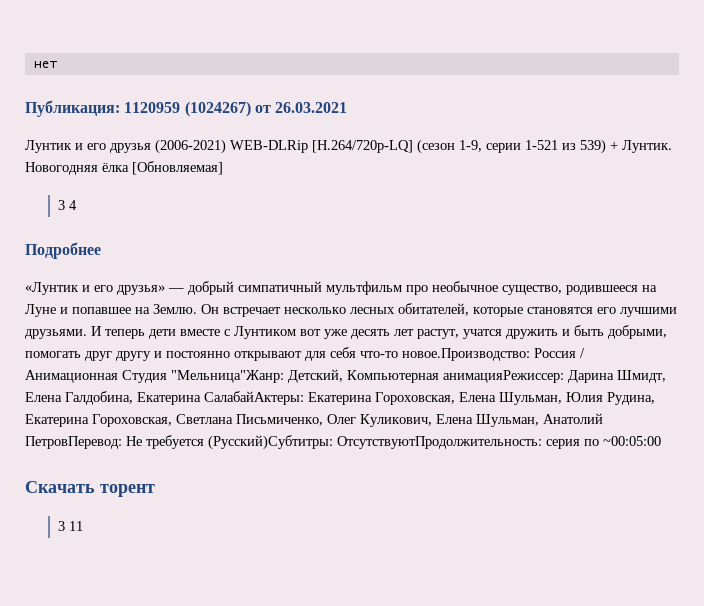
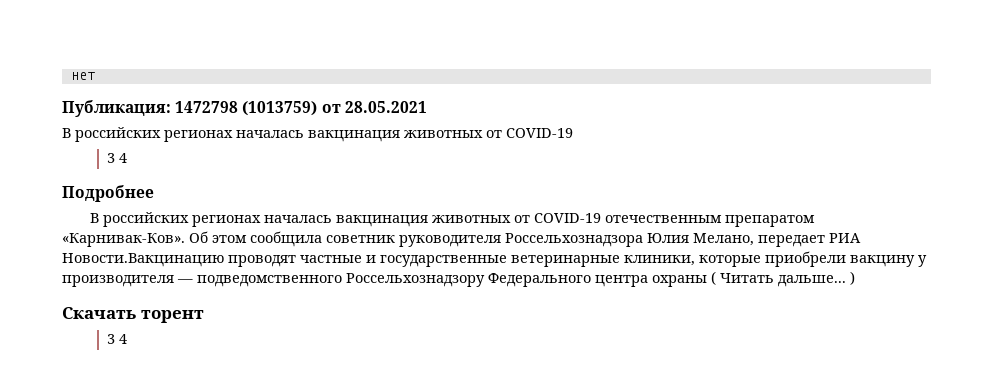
- Публикация: 1120959 (1024267) от 26.03.2021
- Лунтик и его друзья (2006-2021) WEB-DLRip [H.264/720p-LQ] (сезон 1-9, серии 1-521 из 539) + Лунтик. Новогодняя ёлка [Обновляемая]
+ Публикация: 1472798 (1013759) от 28.05.2021
+ В российских регионах началась вакцинация животных от COVID-19
  3 4
  Подробнее
- «Лунтик и его друзья» — добрый симпатичный мультфильм про необычное существо, родившееся на Луне и попавшее на Землю. Он встречает несколько лесных обитателей, которые становятся его лучшими друзьями. И теперь дети вместе с Лунтиком вот уже десять лет растут, учатся дружить и быть добрыми, помогать друг другу и постоянно открывают для себя что-то новое.Производство: Россия / Анимационная Студия "Мельница"Жанр: Детский, Компьютерная анимацияРежиссер: Дарина Шмидт, Елена Галдобина, Екатерина СалабайАктеры: Екатерина Гороховская, Елена Шульман, Юлия Рудина, Екатерина Гороховская, Светлана Письмиченко, Олег Куликович, Елена Шульман, Анатолий ПетровПеревод: Не требуется (Русский)Субтитры: ОтсутствуютПродолжительность: серия по ~00:05:00
+ В российских регионах началась вакцинация животных от COVID-19 отечественным препаратом «Карнивак-Ков». Об этом сообщила советник руководителя Россельхознадзора Юлия Мелано, передает РИА Новости.Вакцинацию проводят частные и государственные ветеринарные клиники, которые приобрели вакцину у производителя — подведомственного Россельхознадзору Федерального центра охраны ( Читать дальше... )
  Скачать торент
- 3 11
+ 3 4

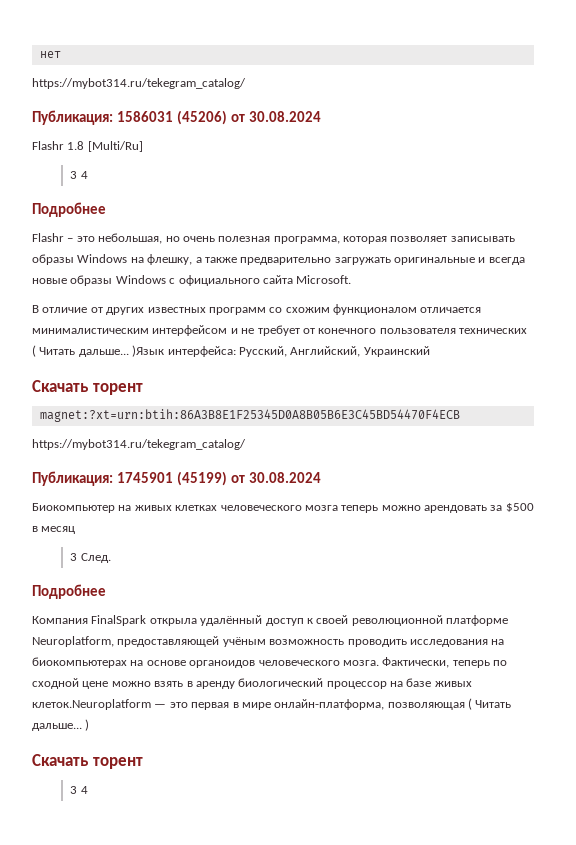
  нет
- Публикация: 1472798 (1013759) от 28.05.2021
- В российских регионах началась вакцинация животных от COVID-19
+ https://mybot314.ru/tekegram_catalog/
+ Публикация: 1586031 (45206) от 30.08.2024
+ Flashr 1.8 [Multi/Ru]
  3 4
  Подробнее
- В российских регионах началась вакцинация животных от COVID-19 отечественным препаратом «Карнивак-Ков». Об этом сообщила советник руководителя Россельхознадзора Юлия Мелано, передает РИА Новости.Вакцинацию проводят частные и государственные ветеринарные клиники, которые приобрели вакцину у производителя — подведомственного Россельхознадзору Федерального центра охраны ( Читать дальше... )
+ Flashr – это небольшая, но очень полезная программа, которая позволяет записывать образы Windows на флешку, а также предварительно загружать оригинальные и всегда новые образы Windows с официального сайта Microsoft.
+ В отличие от других известных программ со схожим функционалом отличается минималистическим интерфейсом и не требует от конечного пользователя технических ( Читать дальше... )Язык интерфейса: Русский, Английский, Украинский
+ Скачать торент
+ magnet:?xt=urn:btih:86A3B8E1F25345D0A8B05B6E3C45BD54470F4ECB
+ https://mybot314.ru/tekegram_catalog/
+ Публикация: 1745901 (45199) от 30.08.2024
+ Биокомпьютер на живых клетках человеческого мозга теперь можно арендовать за $500 в месяц
+ 3 След.
+ Подробнее
+ Компания FinalSpark открыла удалённый доступ к своей революционной платформе Neuroplatform, предоставляющей учёным возможность проводить исследования на биокомпьютерах на основе органоидов человеческого мозга. Фактически, теперь по сходной цене можно взять в аренду биологический процессор на базе живых клеток.Neuroplatform — это первая в мире онлайн-платформа, позволяющая ( Читать дальше... )

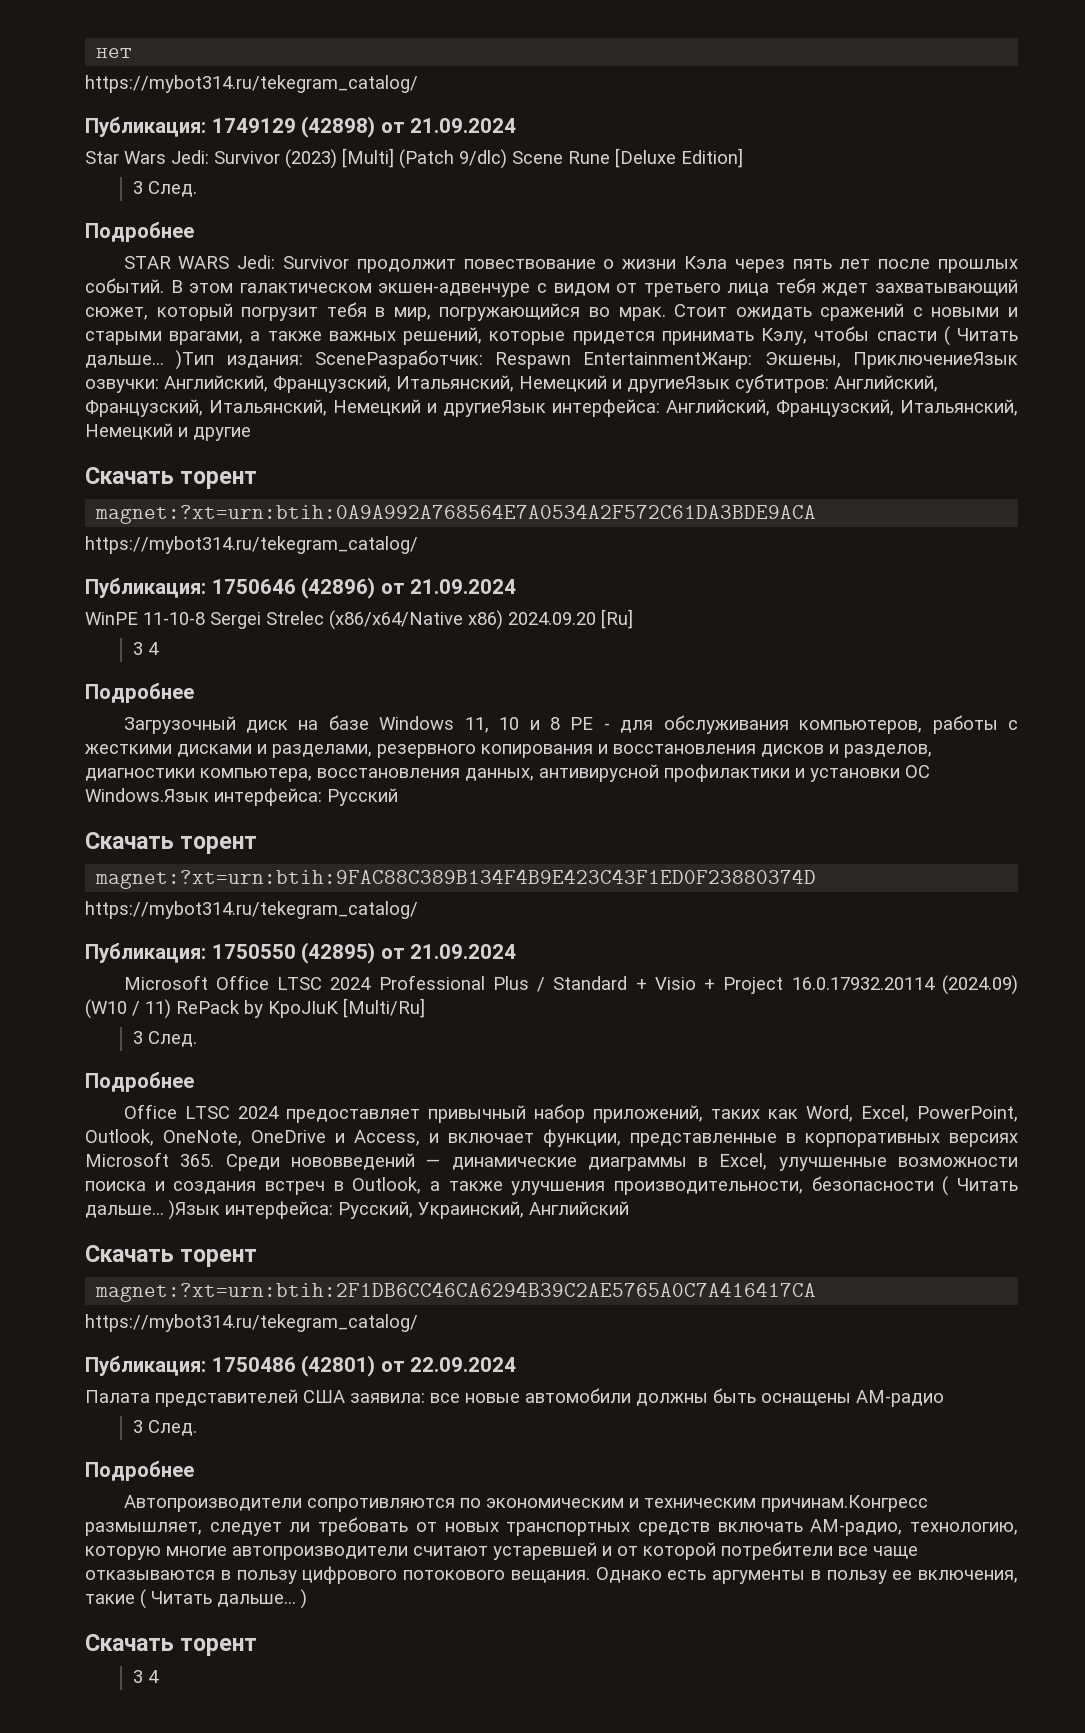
- Публикация: 1586031 (45206) от 30.08.2024
- Flashr 1.8 [Multi/Ru]
+ Публикация: 1749129 (42898) от 21.09.2024
+ Star Wars Jedi: Survivor (2023) [Multi] (Patch 9/dlc) Scene Rune [Deluxe Edition]
+ 3 След.
+ Подробнее
+ STAR WARS Jedi: Survivor продолжит повествование о жизни Кэла через пять лет после прошлых событий. В этом галактическом экшен-адвенчуре с видом от третьего лица тебя ждет захватывающий сюжет, который погрузит тебя в мир, погружающийся во мрак. Стоит ожидать сражений с новыми и старыми врагами, а также важных решений, которые придется принимать Кэлу, чтобы спасти ( Читать дальше... )Тип издания: SceneРазработчик: Respawn EntertainmentЖанр: Экшены, ПриключениеЯзык озвучки: Английский, Французский, Итальянский, Немецкий и другиеЯзык субтитров: Английский, Французский, Итальянский, Немецкий и другиеЯзык интерфейса: Английский, Французский, Итальянский, Немецкий и другие
+ Скачать торент
+ magnet:?xt=urn:btih:0A9A992A768564E7A0534A2F572C61DA3BDE9ACA
+ https://mybot314.ru/tekegram_catalog/
+ Публикация: 1750646 (42896) от 21.09.2024
+ WinPE 11-10-8 Sergei Strelec (x86/x64/Native x86) 2024.09.20 [Ru]
  3 4
  Подробнее
- Flashr – это небольшая, но очень полезная программа, которая позволяет записывать образы Windows на флешку, а также предварительно загружать оригинальные и всегда новые образы Windows с официального сайта Microsoft.
- В отличие от других известных программ со схожим функционалом отличается минималистическим интерфейсом и не требует от конечного пользователя технических ( Читать дальше... )Язык интерфейса: Русский, Английский, Украинский
+ Загрузочный диск на базе Windows 11, 10 и 8 PE - для обслуживания компьютеров, работы с жесткими дисками и разделами, резервного копирования и восстановления дисков и разделов, диагностики компьютера, восстановления данных, антивирусной профилактики и установки ОС Windows.Язык интерфейса: Русский
  Скачать торент
- magnet:?xt=urn:btih:86A3B8E1F25345D0A8B05B6E3C45BD54470F4ECB
+ magnet:?xt=urn:btih:9FAC88C389B134F4B9E423C43F1ED0F23880374D
  https://mybot314.ru/tekegram_catalog/
- Публикация: 1745901 (45199) от 30.08.2024
- Биокомпьютер на живых клетках человеческого мозга теперь можно арендовать за $500 в месяц
+ Публикация: 1750550 (42895) от 21.09.2024
+ Microsoft Office LTSC 2024 Professional Plus / Standard + Visio + Project 16.0.17932.20114 (2024.09) (W10 / 11) RePack by KpoJIuK [Multi/Ru]
  3 След.
  Подробнее
- Компания FinalSpark открыла удалённый доступ к своей революционной платформе Neuroplatform, предоставляющей учёным возможность проводить исследования на биокомпьютерах на основе органоидов человеческого мозга. Фактически, теперь по сходной цене можно взять в аренду биологический процессор на базе живых клеток.Neuroplatform — это первая в мире онлайн-платформа, позволяющая ( Читать дальше... )
+ Office LTSC 2024 предоставляет привычный набор приложений, таких как Word, Excel, PowerPoint, Outlook, OneNote, OneDrive и Access, и включает функции, представленные в корпоративных версиях Microsoft 365. Среди нововведений — динамические диаграммы в Excel, улучшенные возможности поиска и создания встреч в Outlook, а также улучшения производительности, безопасности ( Читать дальше... )Язык интерфейса: Русский, Украинский, Английский
+ Скачать торент
+ magnet:?xt=urn:btih:2F1DB6CC46CA6294B39C2AE5765A0C7A416417CA
+ https://mybot314.ru/tekegram_catalog/
+ Публикация: 1750486 (42801) от 22.09.2024
+ Палата представителей США заявила: все новые автомобили должны быть оснащены AM-радио
+ 3 След.
+ Подробнее
+ Автопроизводители сопротивляются по экономическим и техническим причинам.Конгресс размышляет, следует ли требовать от новых транспортных средств включать AM-радио, технологию, которую многие автопроизводители считают устаревшей и от которой потребители все чаще отказываются в пользу цифрового потокового вещания. Однако есть аргументы в пользу ее включения, такие ( Читать дальше... )

